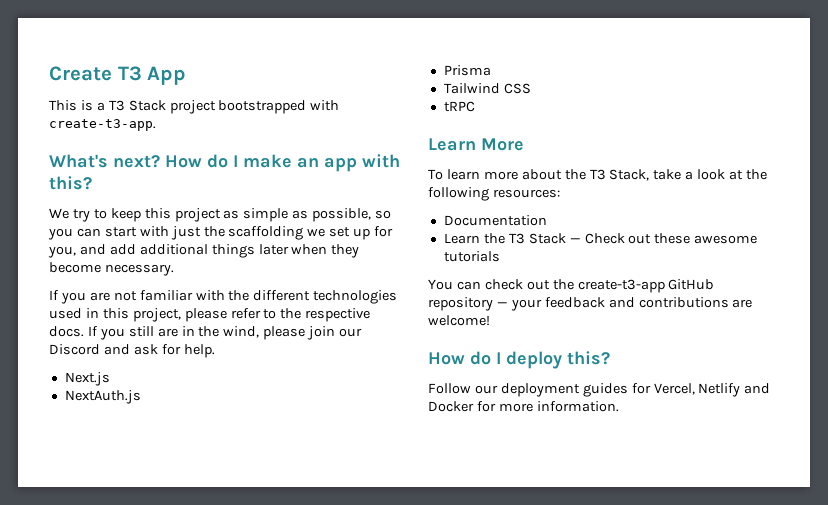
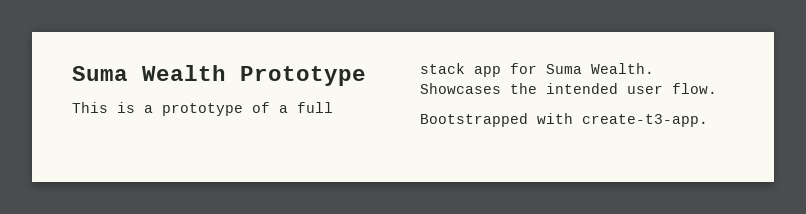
- Create T3 App
+ Suma Wealth Prototype
- This is a T3 Stack project bootstrapped with create-t3-app.
- What's next? How do I make an app with this?
- We try to keep this project as simple as possible, so you can start with just the scaffolding we set up for you, and add additional things later when they become necessary.
- If you are not familiar with the different technologies used in this project, please refer to the respective docs. If you still are in the wind, please join our Discord and ask for help.
- Next.js
- NextAuth.js
- Prisma
- Tailwind CSS
- tRPC
- Learn More
- To learn more about the T3 Stack, take a look at the following resources:
- Documentation
- Learn the T3 Stack — Check out these awesome tutorials
- You can check out the create-t3-app GitHub repository — your feedback and contributions are welcome!
- How do I deploy this?
- Follow our deployment guides for Vercel, Netlify and Docker for more information.
+ This is a prototype of a full stack app for Suma Wealth. Showcases the intended user flow.
+ Bootstrapped with create-t3-app.

